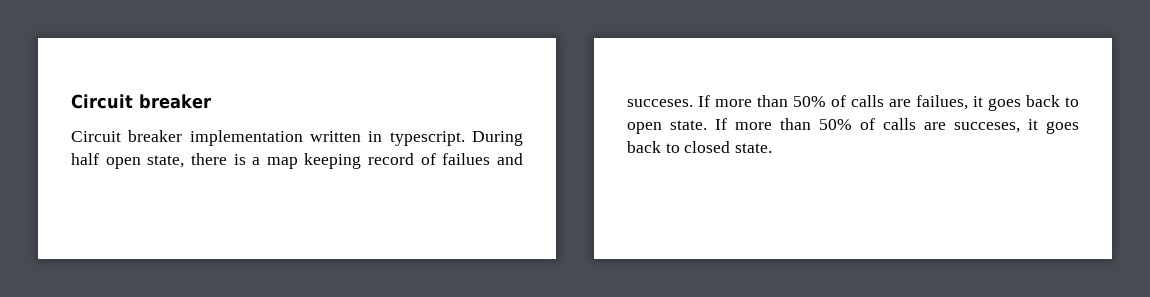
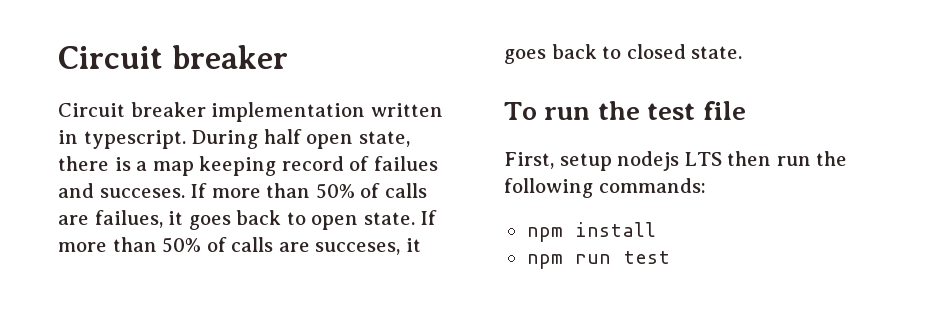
+ To run the test file
+ First, setup nodejs LTS then run the following commands:
+ npm install
+ npm run test

